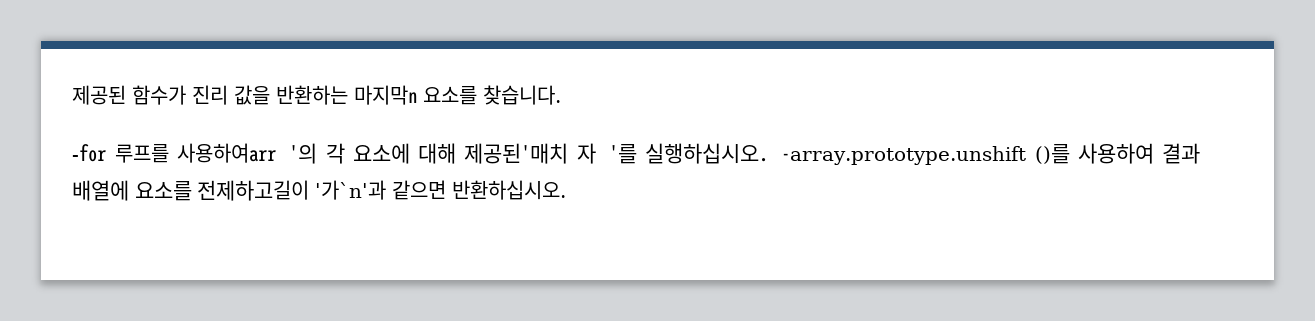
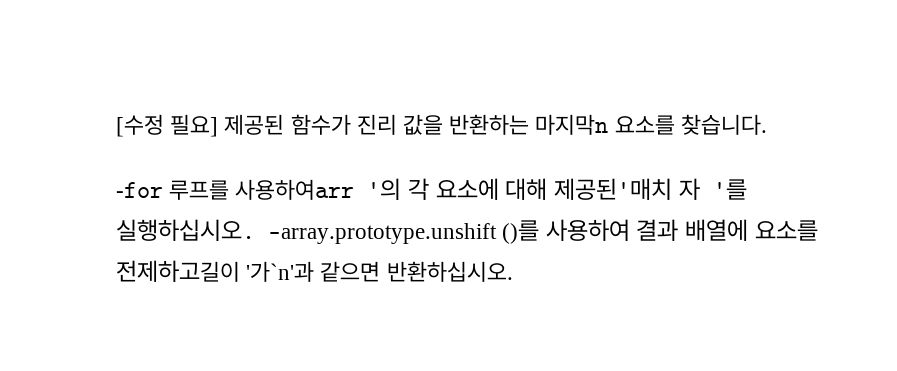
- 제공된 함수가 진리 값을 반환하는 마지막n 요소를 찾습니다.
+ [수정 필요] 제공된 함수가 진리 값을 반환하는 마지막n 요소를 찾습니다.

